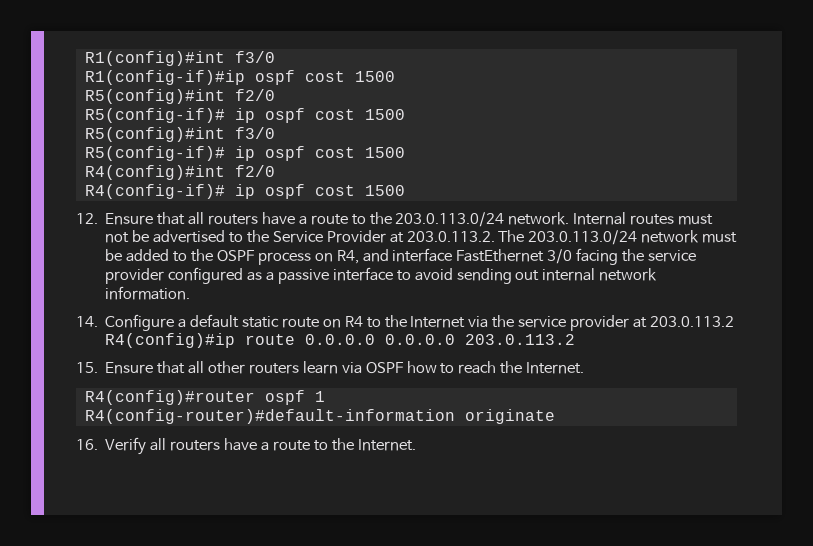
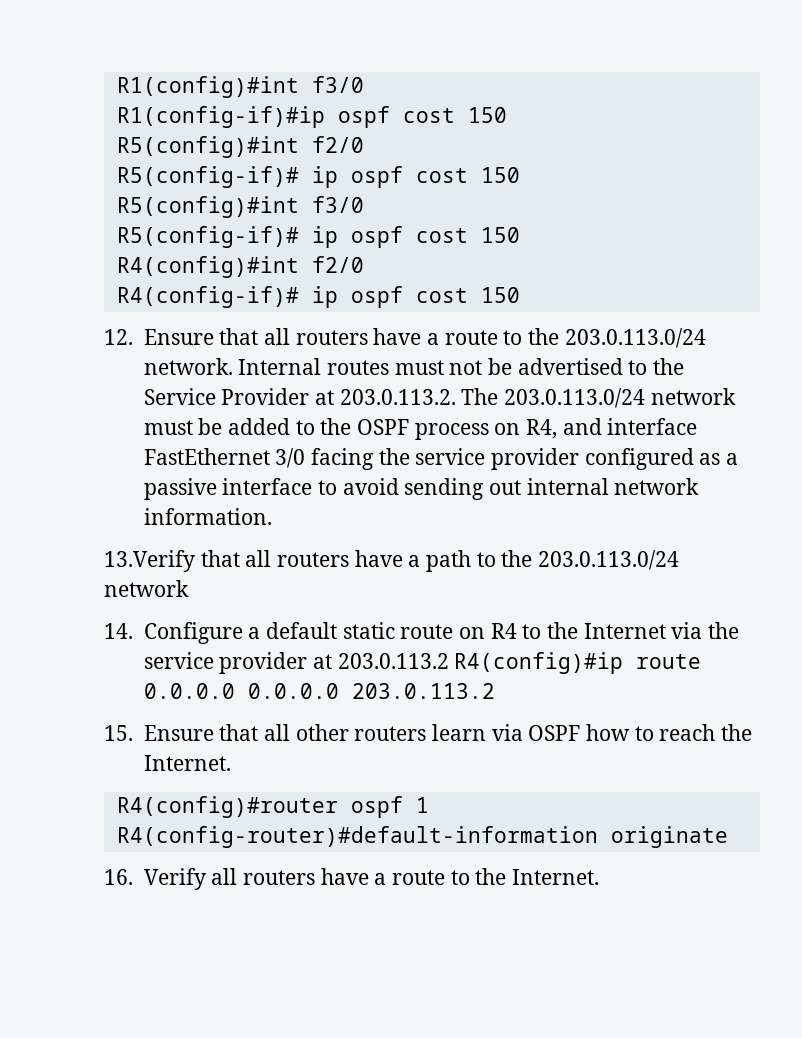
- R1(config-if)#ip ospf cost 1500
+ R1(config-if)#ip ospf cost 150
  R5(config)#int f2/0
- R5(config-if)# ip ospf cost 1500
+ R5(config-if)# ip ospf cost 150
  R5(config)#int f3/0
- R5(config-if)# ip ospf cost 1500
+ R5(config-if)# ip ospf cost 150
- R4(config-if)# ip ospf cost 1500
+ R4(config-if)# ip ospf cost 150
+ 13.Verify that all routers have a path to the 203.0.113.0/24 network

